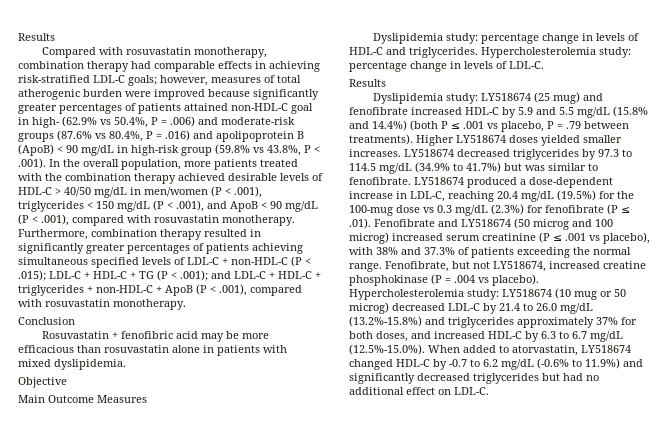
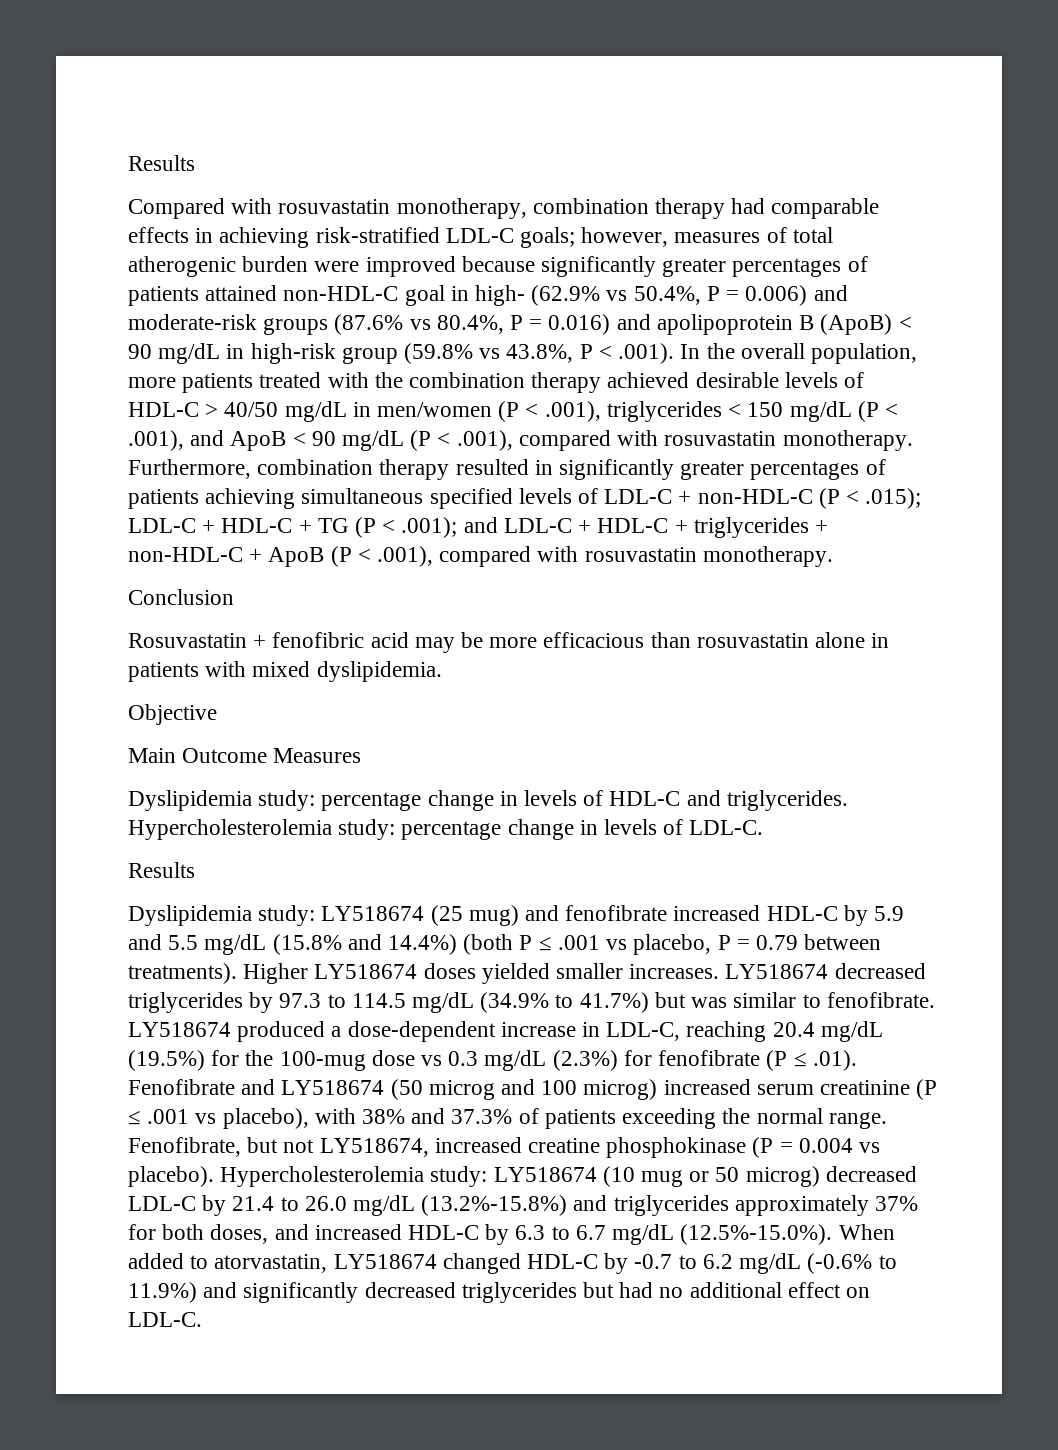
- however, measures of total atherogenic burden were improved because significantly greater percentages of patients attained non-HDL-C goal in high- (62.9% vs 50.4%, P = .006) and moderate-risk groups (87.6% vs 80.4%, P = .016) and apolipoprotein B (ApoB) < 90 mg/dL in high-risk group (59.8% vs 43.8%, P < .001). In the overall population, more patients treated with the combination therapy achieved desirable levels of HDL-C > 40/50 mg/dL in men/women (P < .001), triglycerides < 150 mg/dL (P < .001), and ApoB < 90 mg/dL (P < .001), compared with rosuvastatin monotherapy.
+ however, measures of total atherogenic burden were improved because significantly greater percentages of patients attained non-HDL-C goal in high- (62.9% vs 50.4%, P = 0.006) and moderate-risk groups (87.6% vs 80.4%, P = 0.016) and apolipoprotein B (ApoB) < 90 mg/dL in high-risk group (59.8% vs 43.8%, P < .001). In the overall population, more patients treated with the combination therapy achieved desirable levels of HDL-C > 40/50 mg/dL in men/women (P < .001), triglycerides < 150 mg/dL (P < .001), and ApoB < 90 mg/dL (P < .001), compared with rosuvastatin monotherapy.
- Dyslipidemia study: LY518674 (25 mug) and fenofibrate increased HDL-C by 5.9 and 5.5 mg/dL (15.8% and 14.4%) (both P ≤ .001 vs placebo, P = .79 between treatments).
+ Dyslipidemia study: LY518674 (25 mug) and fenofibrate increased HDL-C by 5.9 and 5.5 mg/dL (15.8% and 14.4%) (both P ≤ .001 vs placebo, P = 0.79 between treatments).
- Fenofibrate, but not LY518674, increased creatine phosphokinase (P = .004 vs placebo).
+ Fenofibrate, but not LY518674, increased creatine phosphokinase (P = 0.004 vs placebo).

